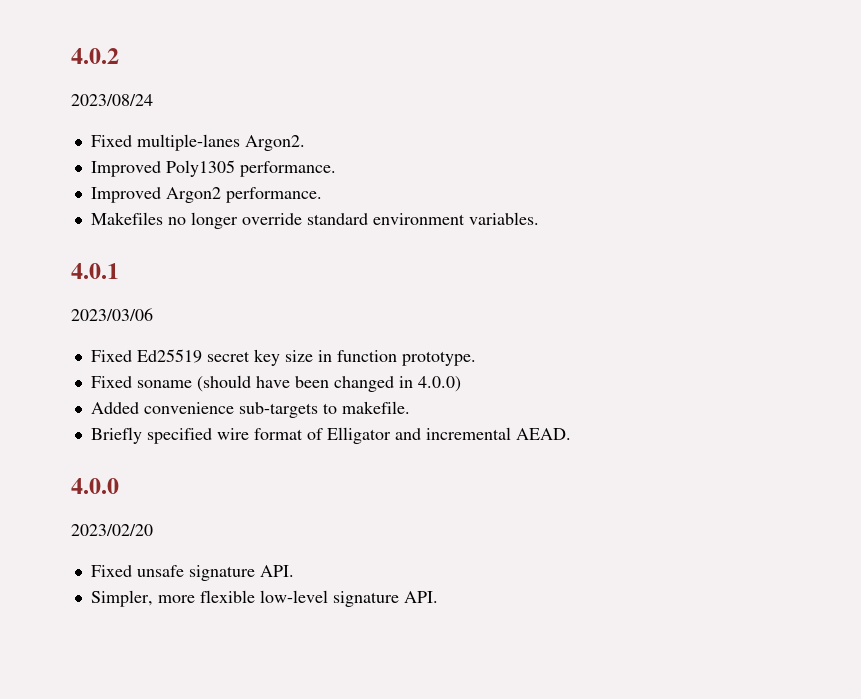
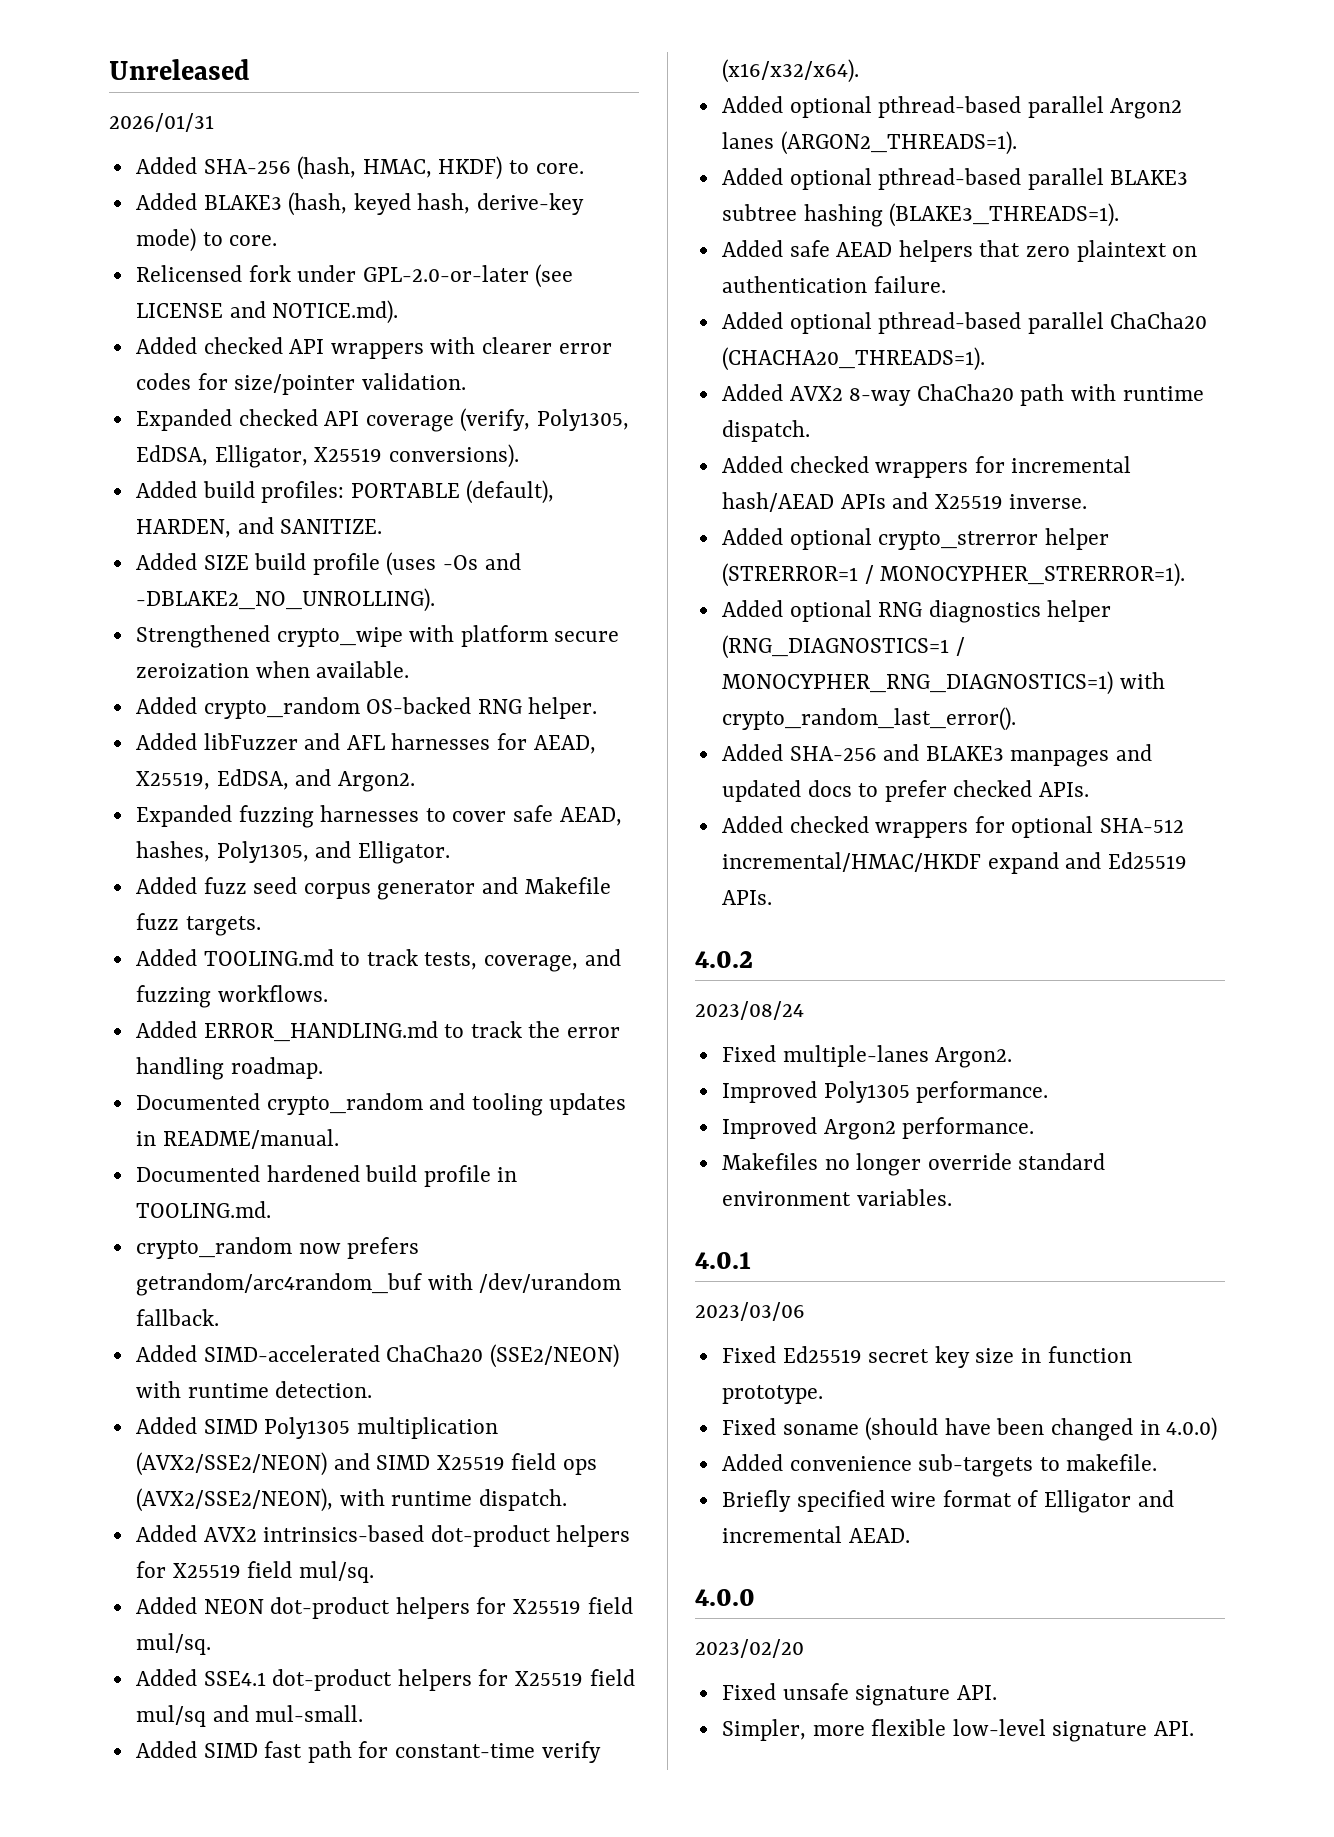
+ Unreleased
+ 2026/01/31
+ Added SHA-256 (hash, HMAC, HKDF) to core.
+ Added BLAKE3 (hash, keyed hash, derive-key mode) to core.
+ Relicensed fork under GPL-2.0-or-later (see LICENSE and NOTICE.md).
+ Added checked API wrappers with clearer error codes for size/pointer validation.
+ Expanded checked API coverage (verify, Poly1305, EdDSA, Elligator, X25519 conversions).
+ Added build profiles: PORTABLE (default), HARDEN, and SANITIZE.
+ Added SIZE build profile (uses -Os and -DBLAKE2_NO_UNROLLING).
+ Strengthened crypto_wipe with platform secure zeroization when available.
+ Added crypto_random OS-backed RNG helper.
+ Added libFuzzer and AFL harnesses for AEAD, X25519, EdDSA, and Argon2.
+ Expanded fuzzing harnesses to cover safe AEAD, hashes, Poly1305, and Elligator.
+ Added fuzz seed corpus generator and Makefile fuzz targets.
+ Added TOOLING.md to track tests, coverage, and fuzzing workflows.
+ Added ERROR_HANDLING.md to track the error handling roadmap.
+ Documented crypto_random and tooling updates in README/manual.
+ Documented hardened build profile in TOOLING.md.
+ crypto_random now prefers getrandom/arc4random_buf with /dev/urandom fallback.
+ Added SIMD-accelerated ChaCha20 (SSE2/NEON) with runtime detection.
+ Added SIMD Poly1305 multiplication (AVX2/SSE2/NEON) and SIMD X25519 field ops (AVX2/SSE2/NEON), with runtime dispatch.
+ Added AVX2 intrinsics-based dot-product helpers for X25519 field mul/sq.
+ Added NEON dot-product helpers for X25519 field mul/sq.
+ Added SSE4.1 dot-product helpers for X25519 field mul/sq and mul-small.
+ Added SIMD fast path for constant-time verify (x16/x32/x64).
+ Added optional pthread-based parallel Argon2 lanes (ARGON2_THREADS=1).
+ Added optional pthread-based parallel BLAKE3 subtree hashing (BLAKE3_THREADS=1).
+ Added safe AEAD helpers that zero plaintext on authentication failure.
+ Added optional pthread-based parallel ChaCha20 (CHACHA20_THREADS=1).
+ Added AVX2 8-way ChaCha20 path with runtime dispatch.
+ Added checked wrappers for incremental hash/AEAD APIs and X25519 inverse.
+ Added optional crypto_strerror helper (STRERROR=1 / MONOCYPHER_STRERROR=1).
+ Added optional RNG diagnostics helper (RNG_DIAGNOSTICS=1 / MONOCYPHER_RNG_DIAGNOSTICS=1) with crypto_random_last_error().
+ Added SHA-256 and BLAKE3 manpages and updated docs to prefer checked APIs.
+ Added checked wrappers for optional SHA-512 incremental/HMAC/HKDF expand and Ed25519 APIs.

